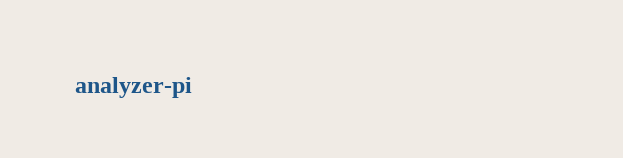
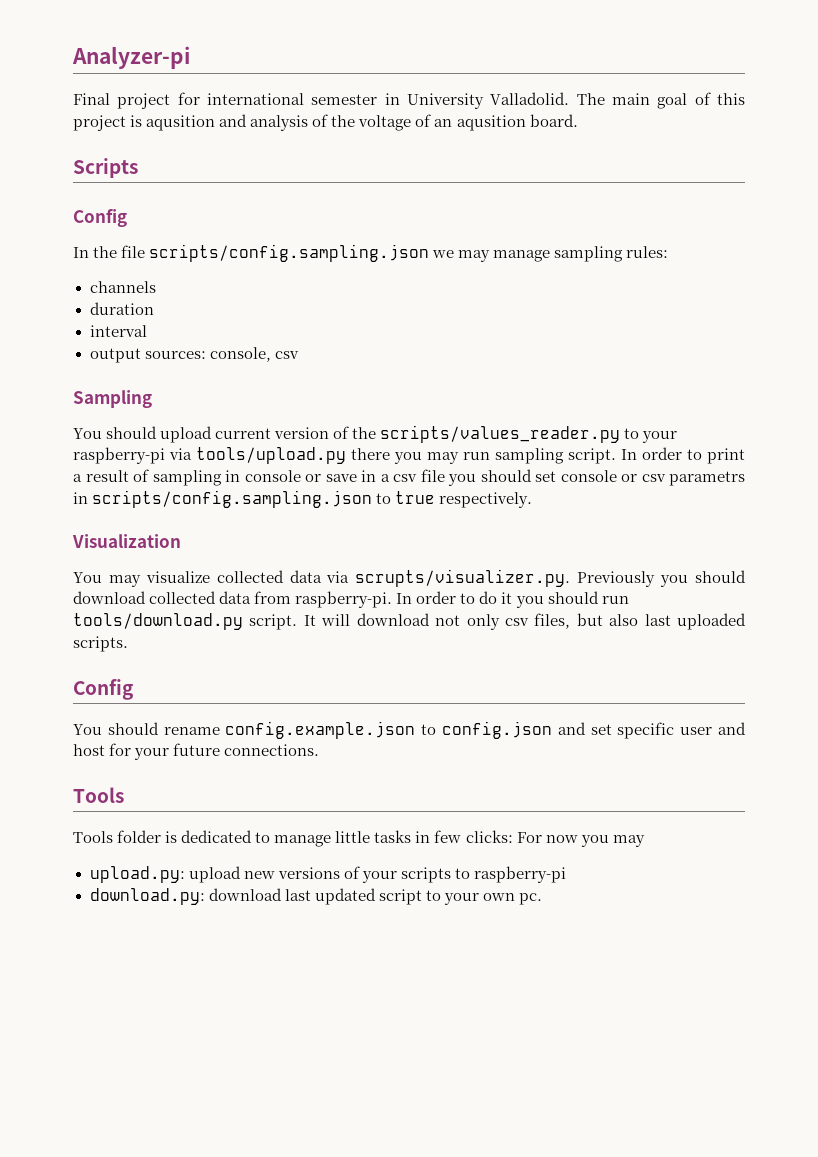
- analyzer-pi
+ Analyzer-pi
+ Final project for international semester in University Valladolid. The main goal of this project is aqusition and analysis of the voltage of an aqusition board.
+ Scripts
+ Config
+ In the file scripts/config.sampling.json we may manage sampling rules:
+ channels
+ duration
+ interval
+ output sources: console, csv
+ Sampling
+ You should upload current version of the scripts/values_reader.py to your raspberry-pi via tools/upload.py there you may run sampling script. In order to print a result of sampling in console or save in a csv file you should set console or csv parametrs in scripts/config.sampling.json to true respectively.
+ Visualization
+ You may visualize collected data via scrupts/visualizer.py. Previously you should download collected data from raspberry-pi. In order to do it you should run tools/download.py script. It will download not only csv files, but also last uploaded scripts.
+ Config
+ You should rename config.example.json to config.json and set specific user and host for your future connections.
+ Tools
+ Tools folder is dedicated to manage little tasks in few clicks: For now you may
+ upload.py: upload new versions of your scripts to raspberry-pi
+ download.py: download last updated script to your own pc.

